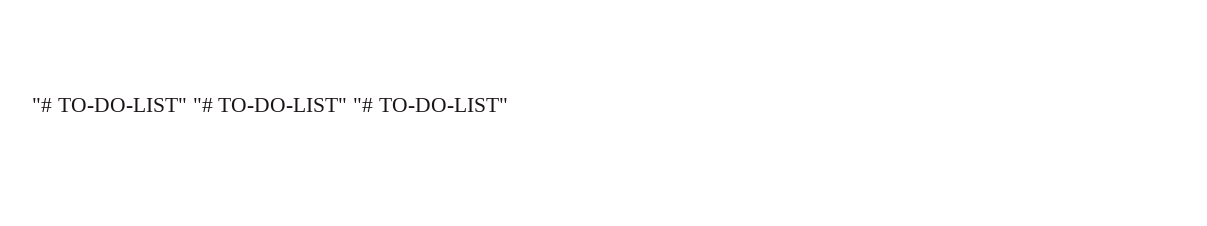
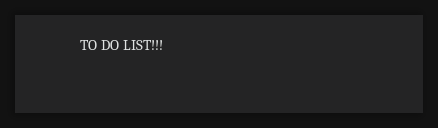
- "# TO-DO-LIST" "# TO-DO-LIST" "# TO-DO-LIST"
+ TO DO LIST!!!

